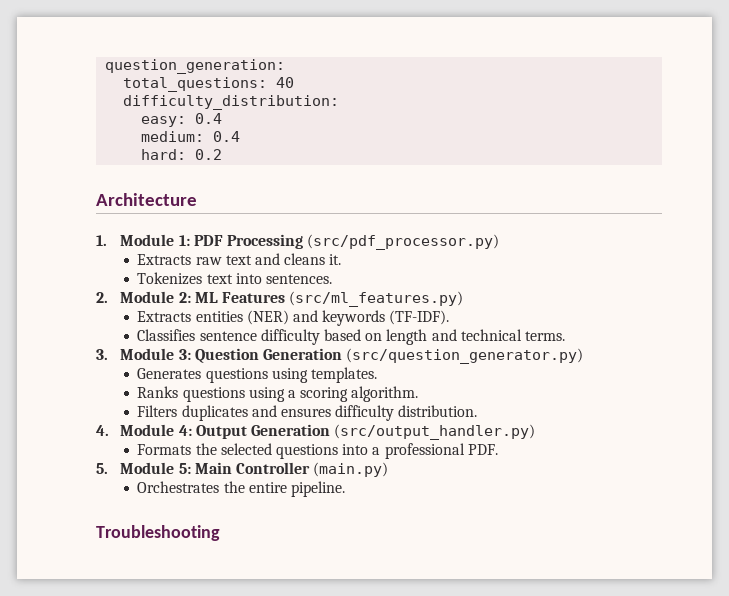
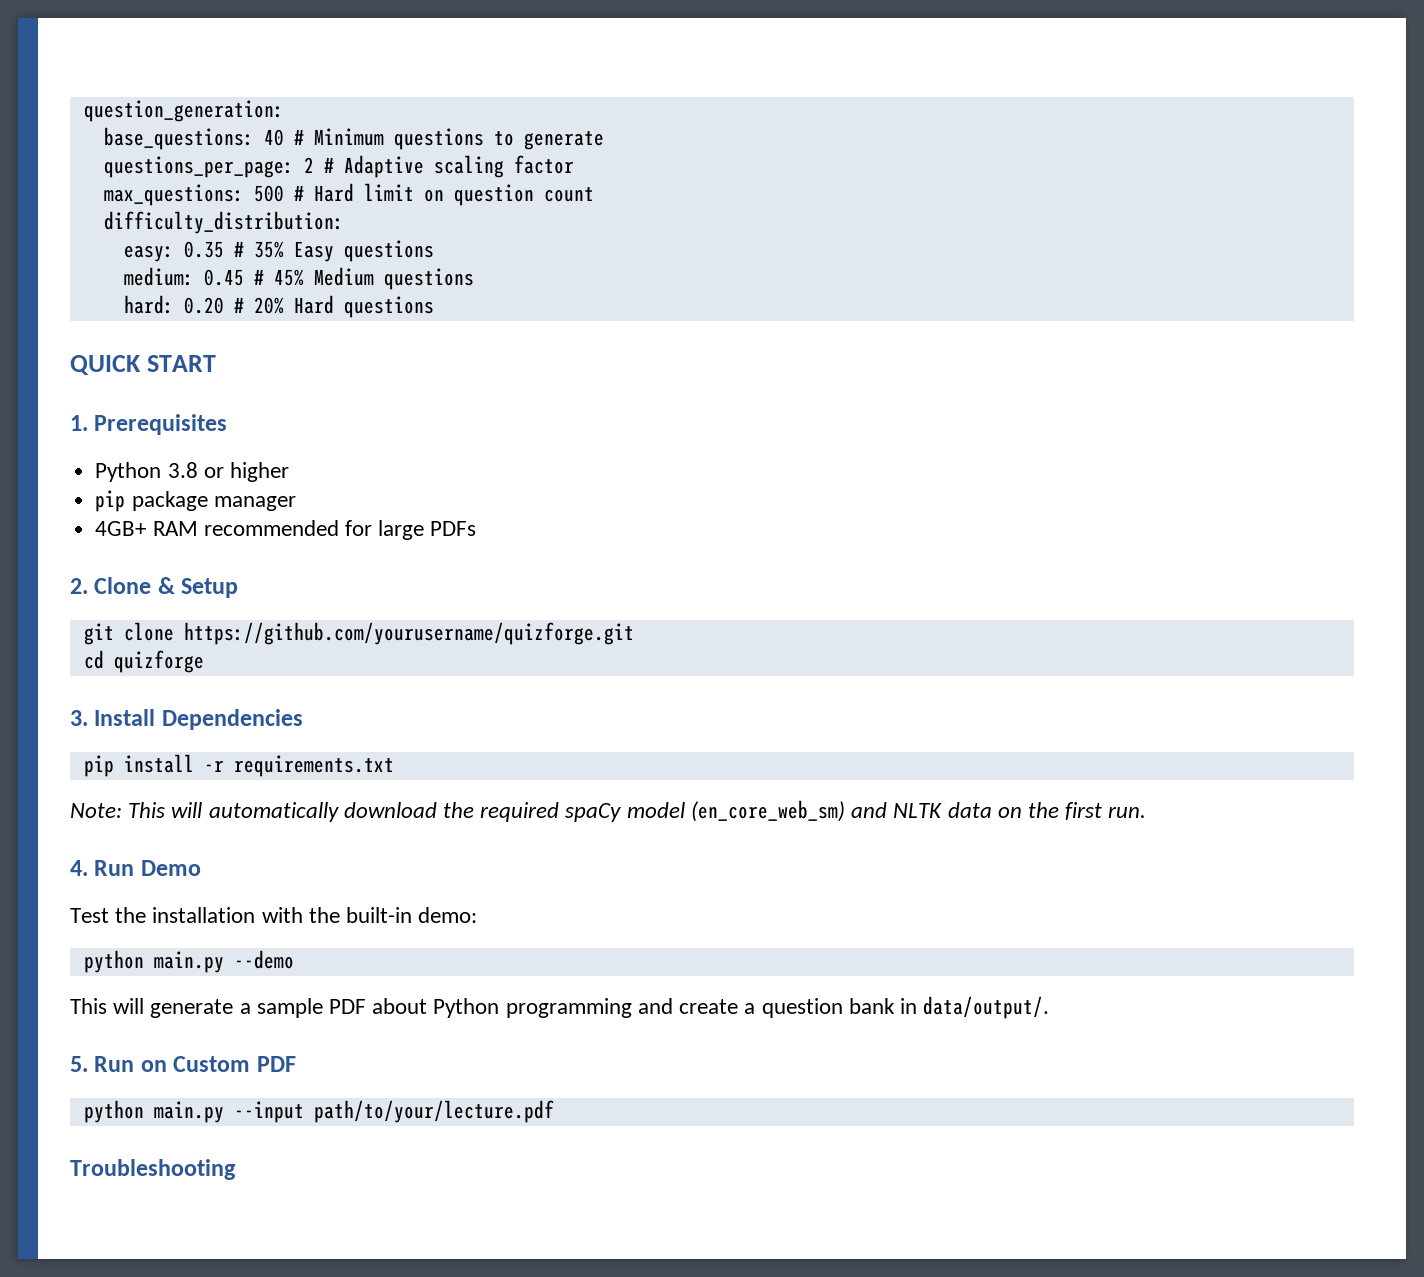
- total_questions: 40
+ base_questions: 40 # Minimum questions to generate
+ questions_per_page: 2 # Adaptive scaling factor
+ max_questions: 500 # Hard limit on question count
  difficulty_distribution:
- easy: 0.4
- medium: 0.4
- hard: 0.2
- Architecture
- 1. Module 1: PDF Processing (src/pdf_processor.py)
- Extracts raw text and cleans it.
- Tokenizes text into sentences.
- 2. Module 2: ML Features (src/ml_features.py)
- Extracts entities (NER) and keywords (TF-IDF).
- Classifies sentence difficulty based on length and technical terms.
- 3. Module 3: Question Generation (src/question_generator.py)
- Generates questions using templates.
- Ranks questions using a scoring algorithm.
- Filters duplicates and ensures difficulty distribution.
- 4. Module 4: Output Generation (src/output_handler.py)
- Formats the selected questions into a professional PDF.
- 5. Module 5: Main Controller (main.py)
- Orchestrates the entire pipeline.
+ easy: 0.35 # 35% Easy questions
+ medium: 0.45 # 45% Medium questions
+ hard: 0.20 # 20% Hard questions
+ QUICK START
+ 1. Prerequisites
+ Python 3.8 or higher
+ pip package manager
+ 4GB+ RAM recommended for large PDFs
+ 2. Clone & Setup
+ git clone https://github.com/yourusername/quizforge.git
+ cd quizforge
+ 3. Install Dependencies
+ pip install -r requirements.txt
+ Note: This will automatically download the required spaCy model (en_core_web_sm) and NLTK data on the first run.
+ 4. Run Demo
+ Test the installation with the built-in demo:
+ python main.py --demo
+ This will generate a sample PDF about Python programming and create a question bank in data/output/.
+ 5. Run on Custom PDF
+ python main.py --input path/to/your/lecture.pdf

